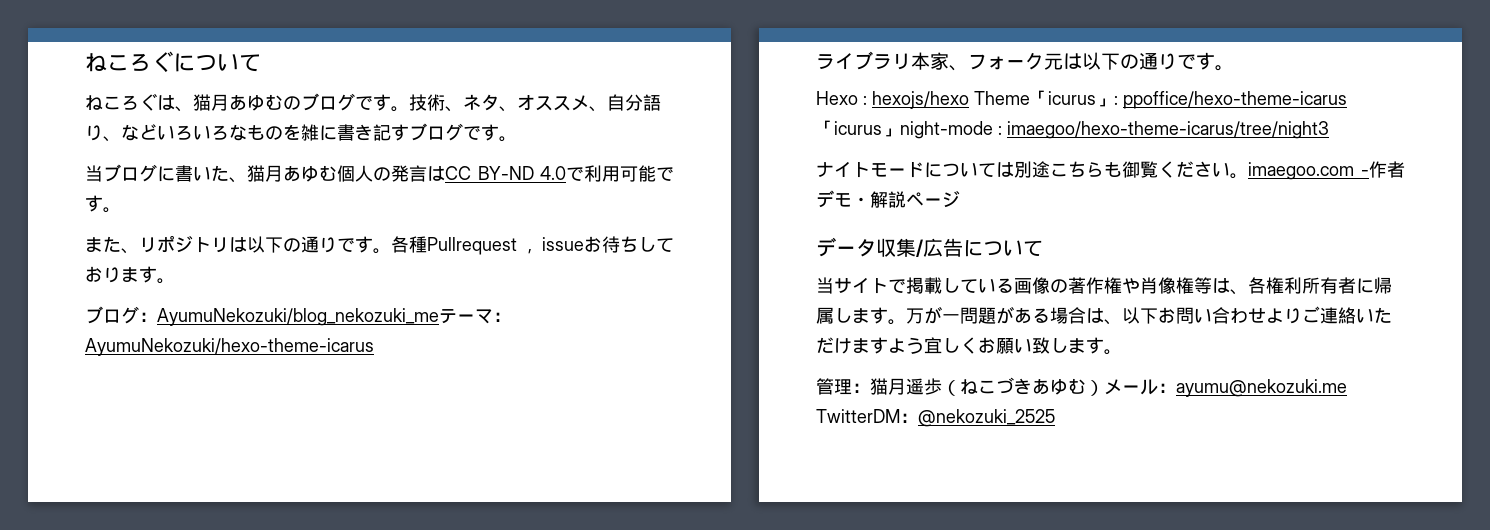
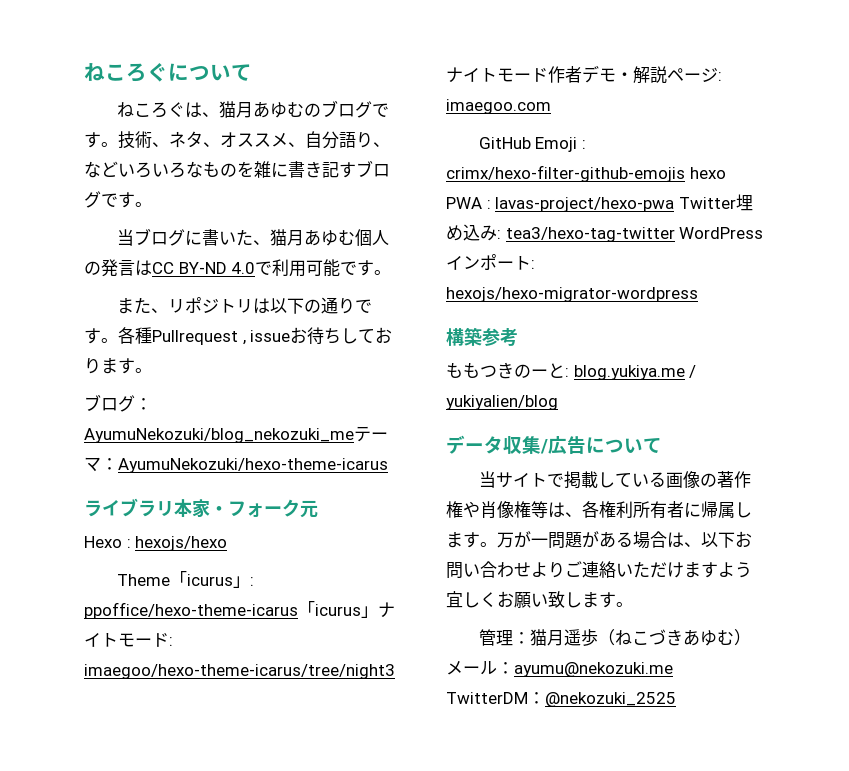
- ライブラリ本家、フォーク元は以下の通りです。
+ ライブラリ本家・フォーク元
- Hexo : hexojs/hexo Theme「icurus」: ppoffice/hexo-theme-icarus「icurus」night-mode : imaegoo/hexo-theme-icarus/tree/night3
- ナイトモードについては別途こちらも御覧ください。imaegoo.com -作者デモ・解説ページ
+ Hexo : hexojs/hexo
+ Theme「icurus」: ppoffice/hexo-theme-icarus「icurus」ナイトモード: imaegoo/hexo-theme-icarus/tree/night3ナイトモード作者デモ・解説ページ: imaegoo.com
+ GitHub Emoji : crimx/hexo-filter-github-emojis hexo PWA : lavas-project/hexo-pwa Twitter埋め込み: tea3/hexo-tag-twitter WordPressインポート: hexojs/hexo-migrator-wordpress
+ 構築参考
+ ももつきのーと: blog.yukiya.me / yukiyalien/blog

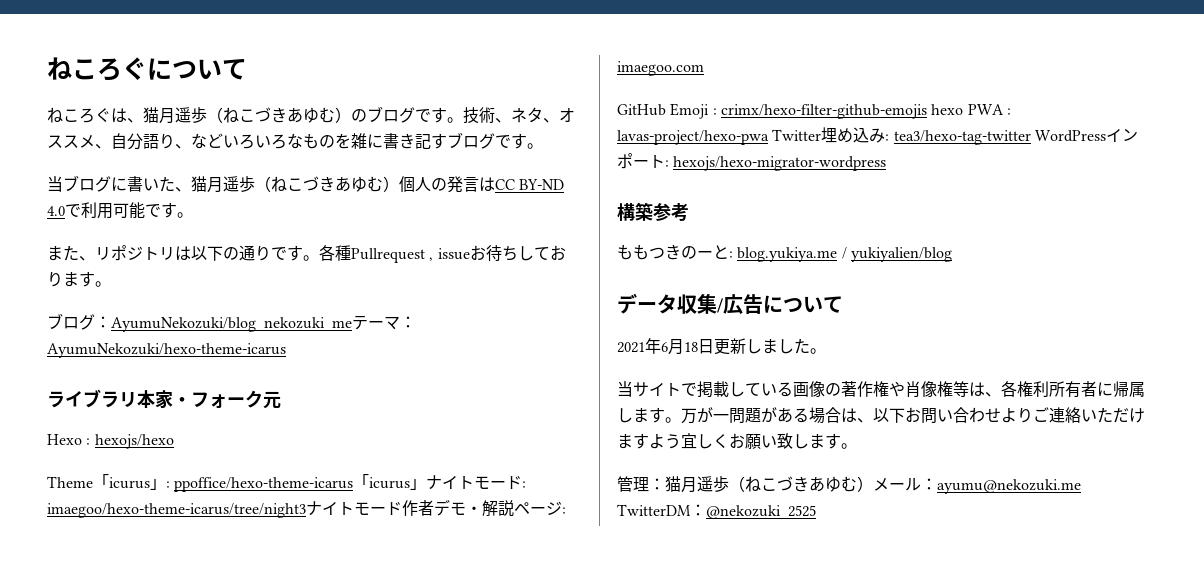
- ねころぐは、猫月あゆむのブログです。
+ ねころぐは、猫月遥歩（ねこづきあゆむ）のブログです。
- 当ブログに書いた、猫月あゆむ個人の発言はCC BY-ND 4.0で利用可能です。
+ 当ブログに書いた、猫月遥歩（ねこづきあゆむ）個人の発言はCC BY-ND 4.0で利用可能です。
+ 2021年6月18日更新しました。

